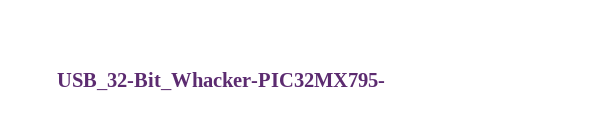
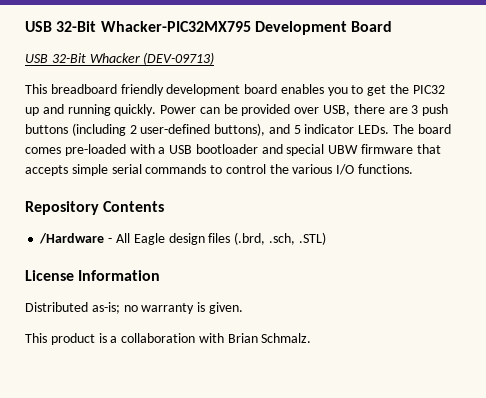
- USB_32-Bit_Whacker-PIC32MX795-
+ USB 32-Bit Whacker-PIC32MX795 Development Board
+ USB 32-Bit Whacker (DEV-09713)
+ This breadboard friendly development board enables you to get the PIC32 up and running quickly. Power can be provided over USB, there are 3 push buttons (including 2 user-defined buttons), and 5 indicator LEDs. The board comes pre-loaded with a USB bootloader and special UBW firmware that accepts simple serial commands to control the various I/O functions.
+ Repository Contents
+ /Hardware - All Eagle design files (.brd, .sch, .STL)
+ License Information
+ Distributed as-is; no warranty is given.
+ This product is a collaboration with Brian Schmalz.

